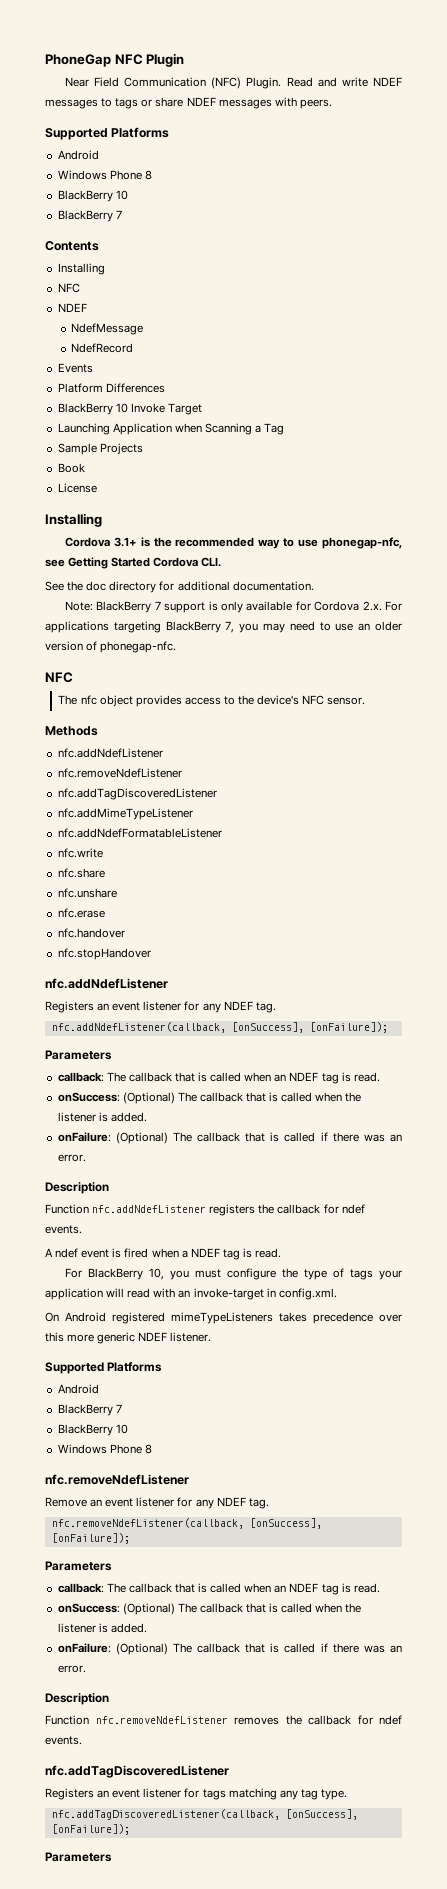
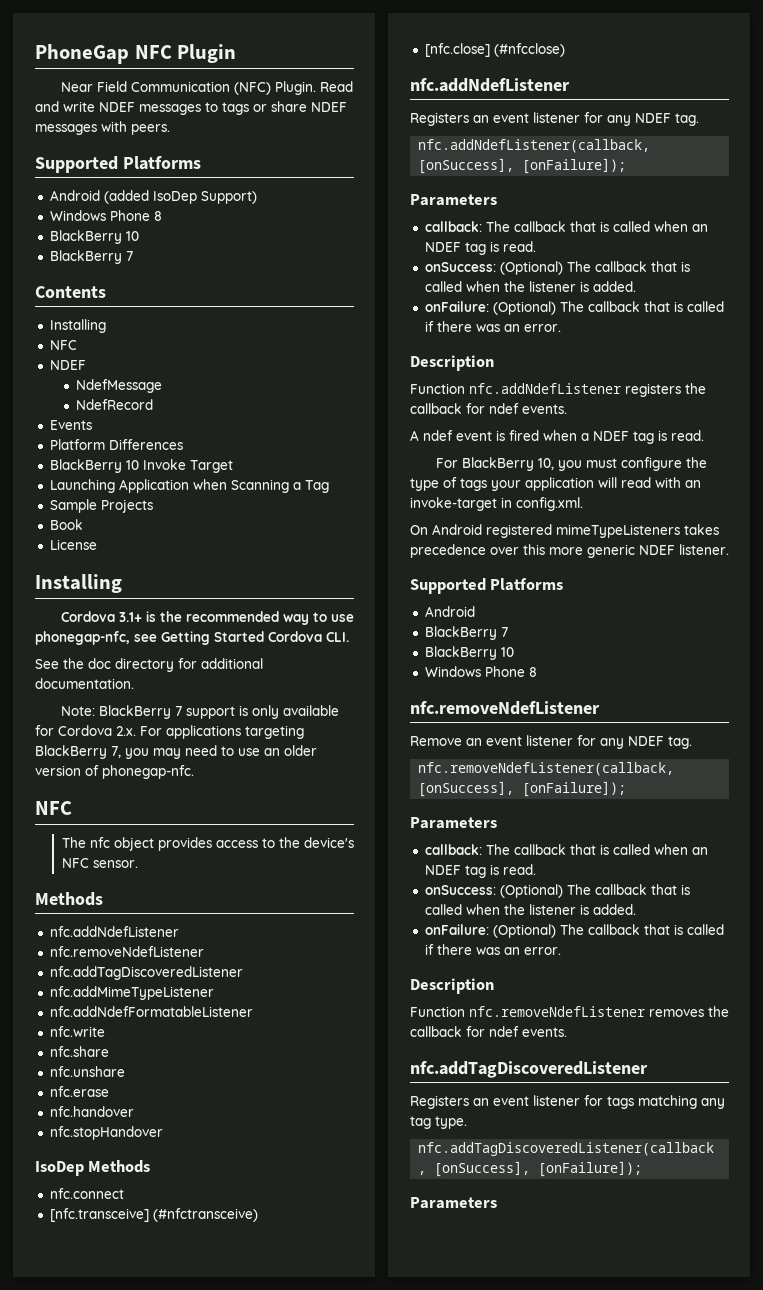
  Read and write NDEF messages to tags or share NDEF messages with peers.
  Supported Platforms
- Android
+ Android (added IsoDep Support)
+ IsoDep Methods
+ nfc.connect
+ [nfc.transceive] (#nfctransceive)
+ [nfc.close] (#nfcclose)

